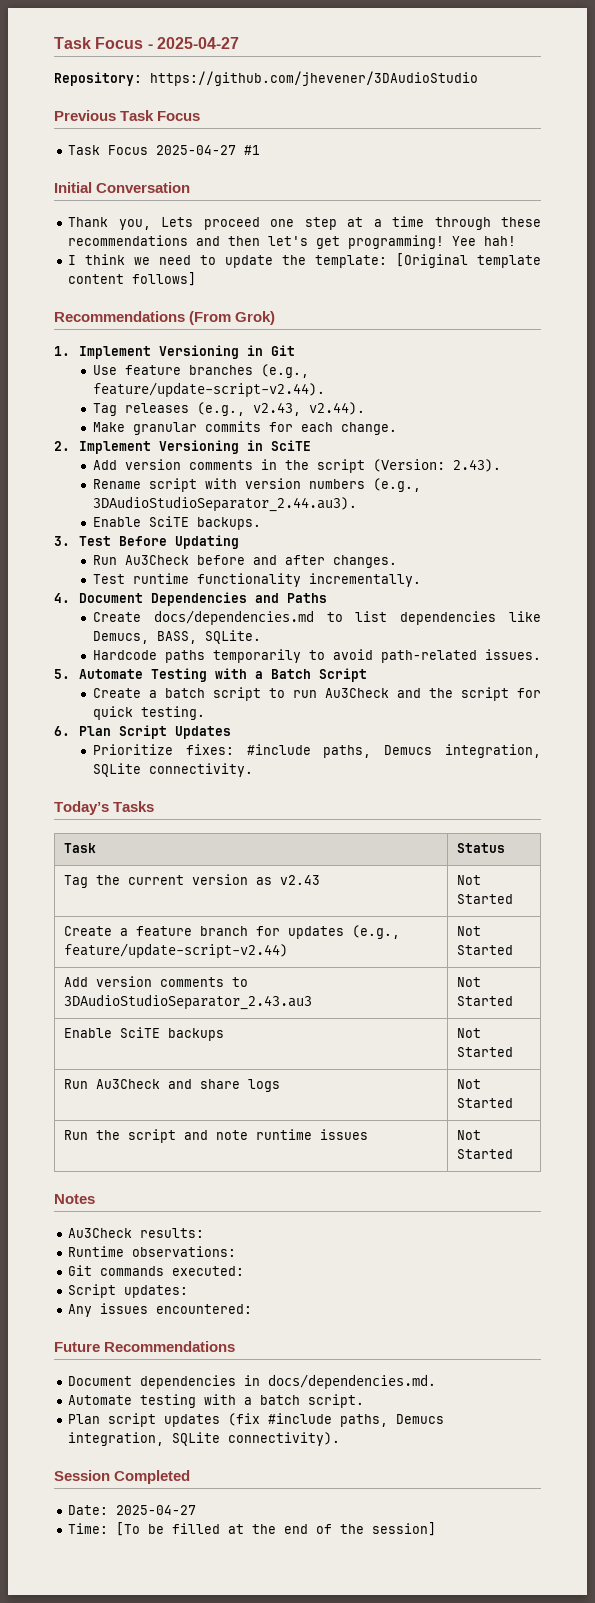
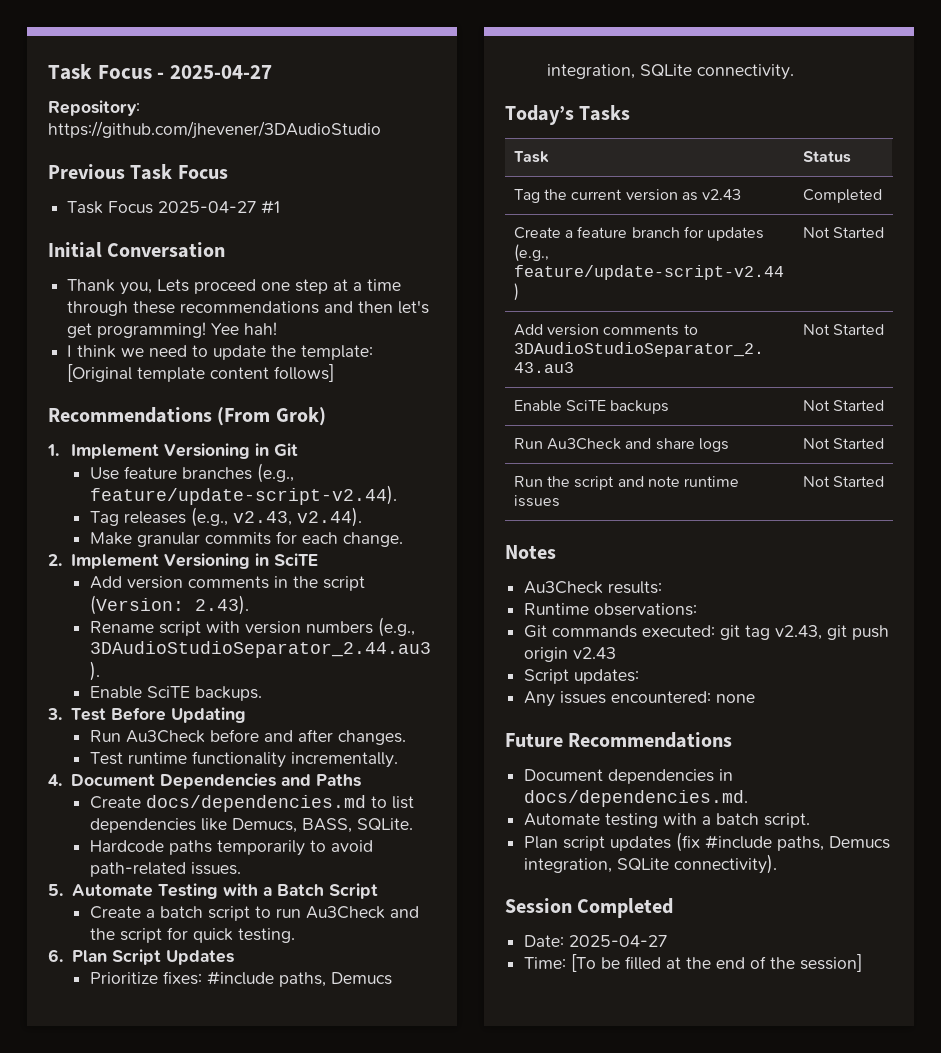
- Tag the current version as v2.43 | Not Started
+ Tag the current version as v2.43 | Completed
- Git commands executed:
+ Git commands executed: git tag v2.43, git push origin v2.43
- Any issues encountered:
+ Any issues encountered: none

